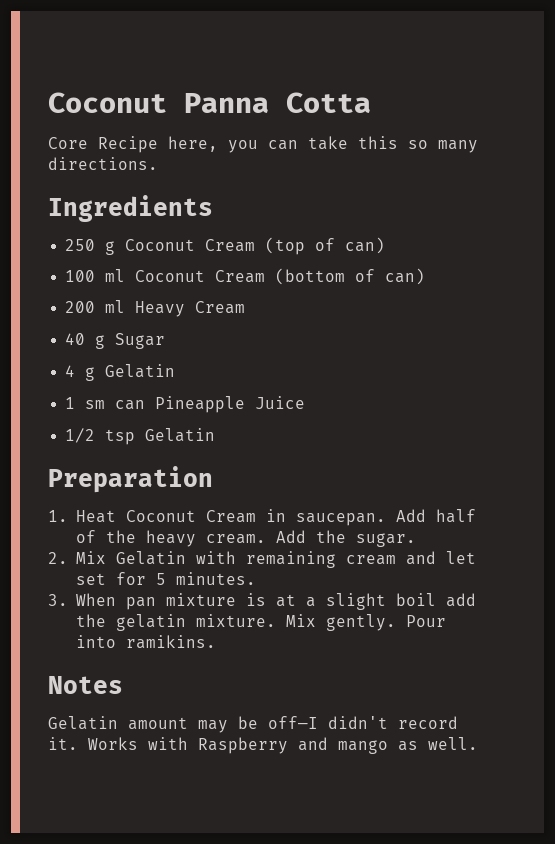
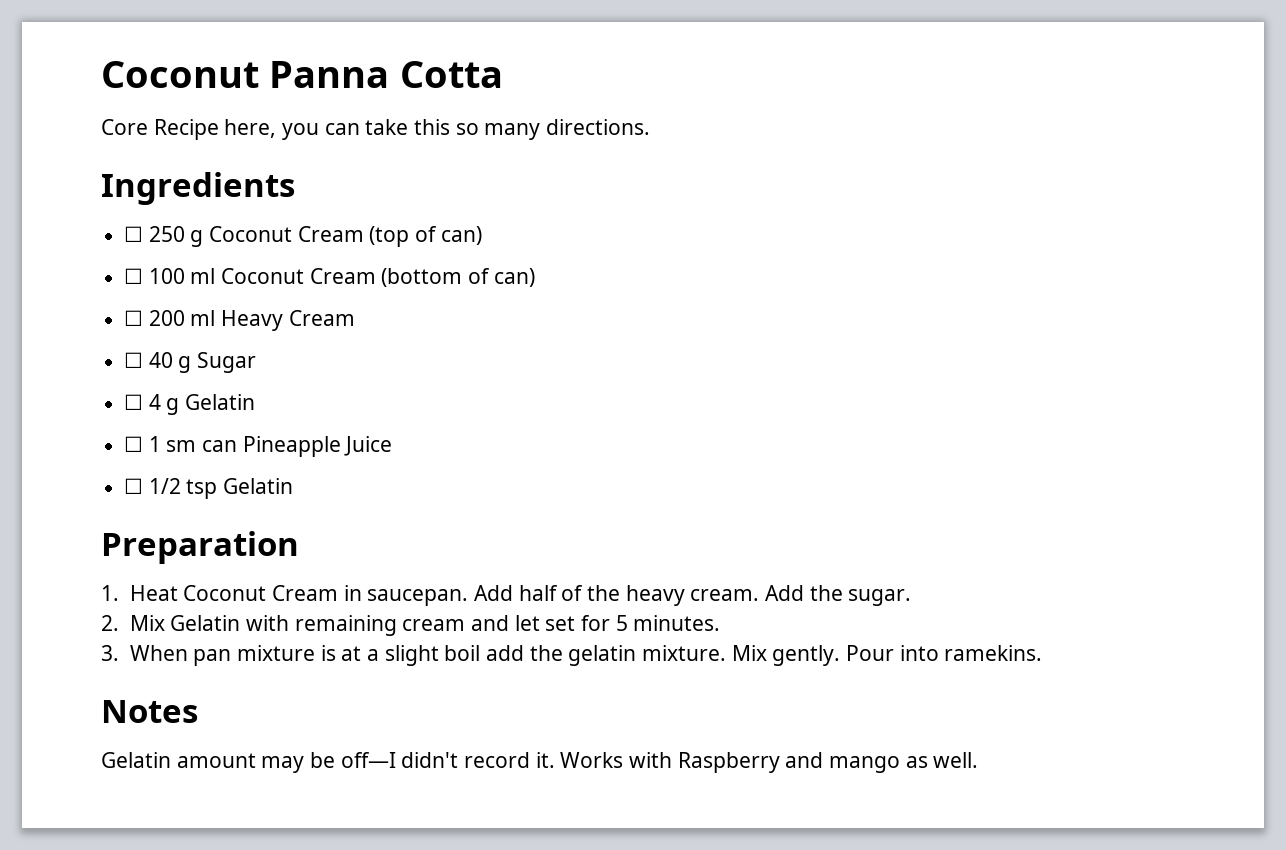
- 250 g Coconut Cream (top of can)
+ ☐ 250 g Coconut Cream (top of can)
- 100 ml Coconut Cream (bottom of can)
+ ☐ 100 ml Coconut Cream (bottom of can)
- 200 ml Heavy Cream
+ ☐ 200 ml Heavy Cream
- 40 g Sugar
+ ☐ 40 g Sugar
- 4 g Gelatin
+ ☐ 4 g Gelatin
- 1 sm can Pineapple Juice
+ ☐ 1 sm can Pineapple Juice
- 1/2 tsp Gelatin
+ ☐ 1/2 tsp Gelatin
- Pour into ramikins.
+ Pour into ramekins.

